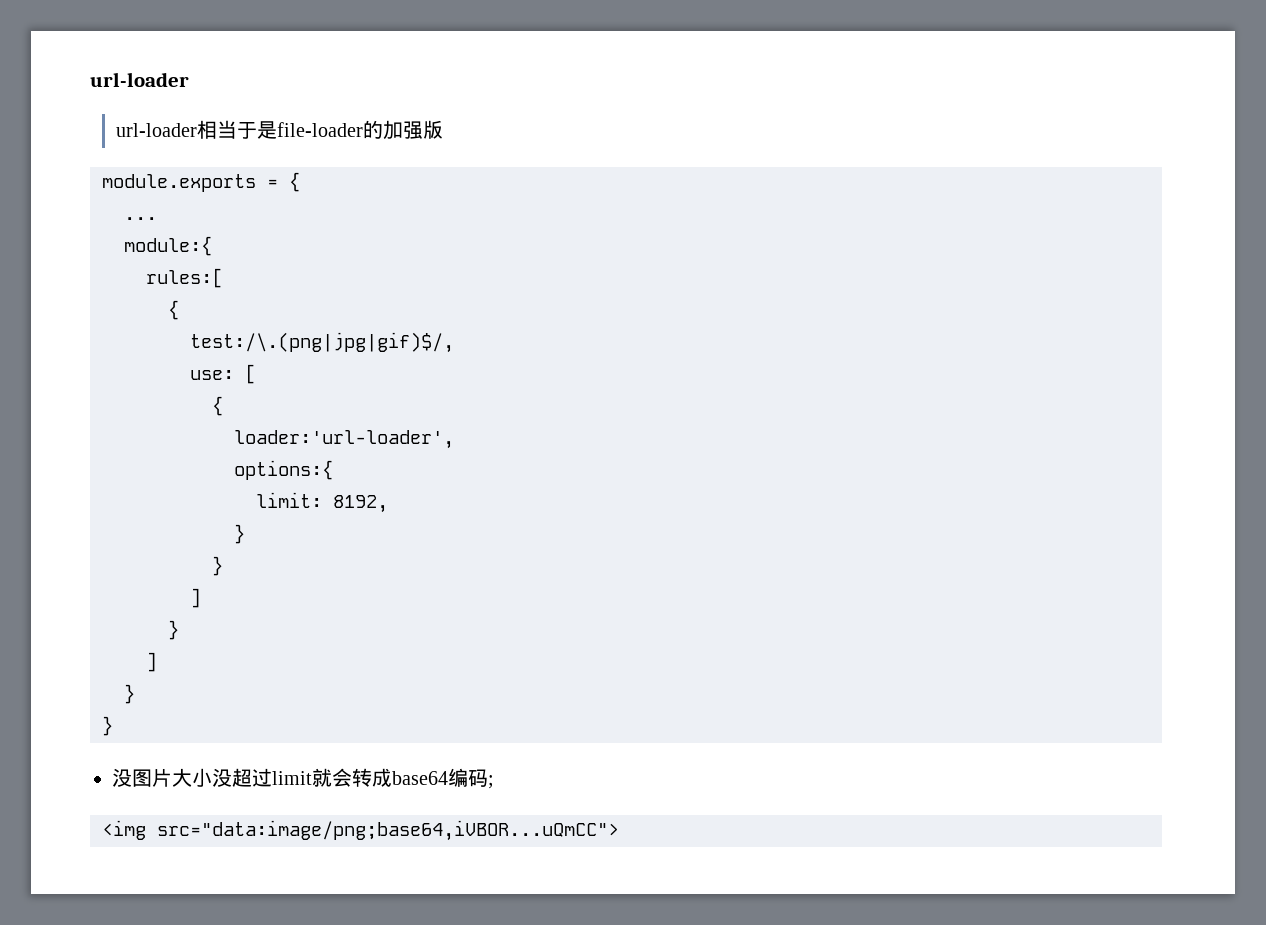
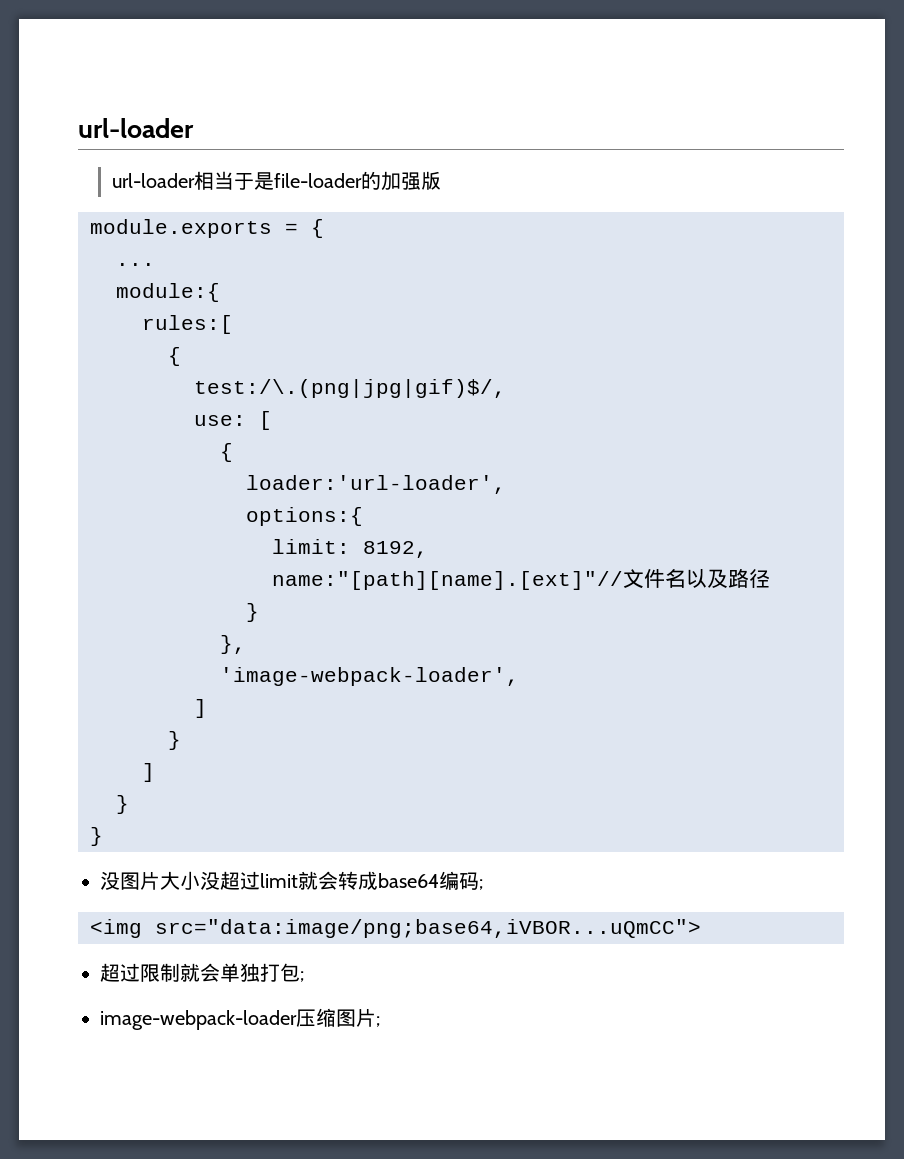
  limit: 8192,
+ name:"[path][name].[ext]"//文件名以及路径
  }
- }
+ },
+ 'image-webpack-loader',
+ 超过限制就会单独打包;
+ image-webpack-loader压缩图片;

